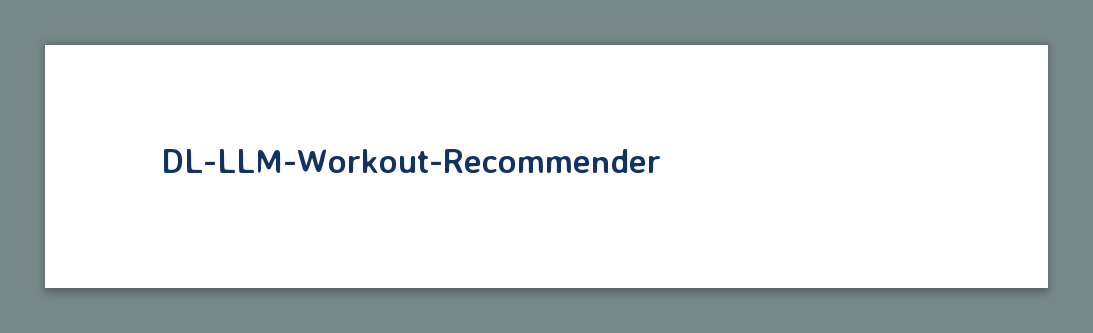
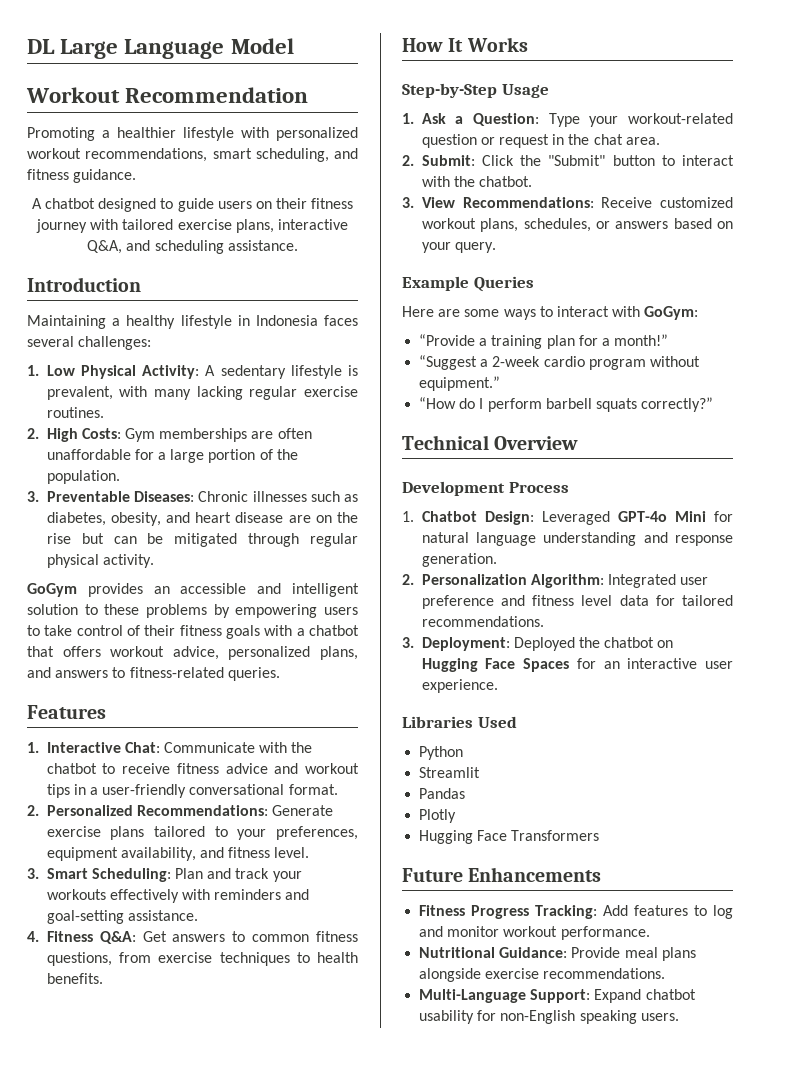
- DL-LLM-Workout-Recommender
+ DL Large Language Model
+ Workout Recommendation
+ Promoting a healthier lifestyle with personalized workout recommendations, smart scheduling, and fitness guidance.
+ A chatbot designed to guide users on their fitness journey with tailored exercise plans, interactive Q&A, and scheduling assistance.
+ Introduction
+ Maintaining a healthy lifestyle in Indonesia faces several challenges:
+ 1. Low Physical Activity: A sedentary lifestyle is prevalent, with many lacking regular exercise routines.
+ 2. High Costs: Gym memberships are often unaffordable for a large portion of the population.
+ 3. Preventable Diseases: Chronic illnesses such as diabetes, obesity, and heart disease are on the rise but can be mitigated through regular physical activity.
+ GoGym provides an accessible and intelligent solution to these problems by empowering users to take control of their fitness goals with a chatbot that offers workout advice, personalized plans, and answers to fitness-related queries.
+ Features
+ 1. Interactive Chat: Communicate with the chatbot to receive fitness advice and workout tips in a user-friendly conversational format.
+ 2. Personalized Recommendations: Generate exercise plans tailored to your preferences, equipment availability, and fitness level.
+ 3. Smart Scheduling: Plan and track your workouts effectively with reminders and goal-setting assistance.
+ 4. Fitness Q&A: Get answers to common fitness questions, from exercise techniques to health benefits.
+ How It Works
+ Step-by-Step Usage
+ 1. Ask a Question: Type your workout-related question or request in the chat area.
+ 2. Submit: Click the "Submit" button to interact with the chatbot.
+ 3. View Recommendations: Receive customized workout plans, schedules, or answers based on your query.
+ Example Queries
+ Here are some ways to interact with GoGym:
+ “Provide a training plan for a month!”
+ “Suggest a 2-week cardio program without equipment.”
+ “How do I perform barbell squats correctly?”
+ Technical Overview
+ Development Process
+ 1. Chatbot Design: Leveraged GPT-4o Mini for natural language understanding and response generation.
+ 2. Personalization Algorithm: Integrated user preference and fitness level data for tailored recommendations.
+ 3. Deployment: Deployed the chatbot on Hugging Face Spaces for an interactive user experience.
+ Libraries Used
+ Python
+ Streamlit
+ Pandas
+ Plotly
+ Hugging Face Transformers
+ Future Enhancements
+ Fitness Progress Tracking: Add features to log and monitor workout performance.
+ Nutritional Guidance: Provide meal plans alongside exercise recommendations.
+ Multi-Language Support: Expand chatbot usability for non-English speaking users.

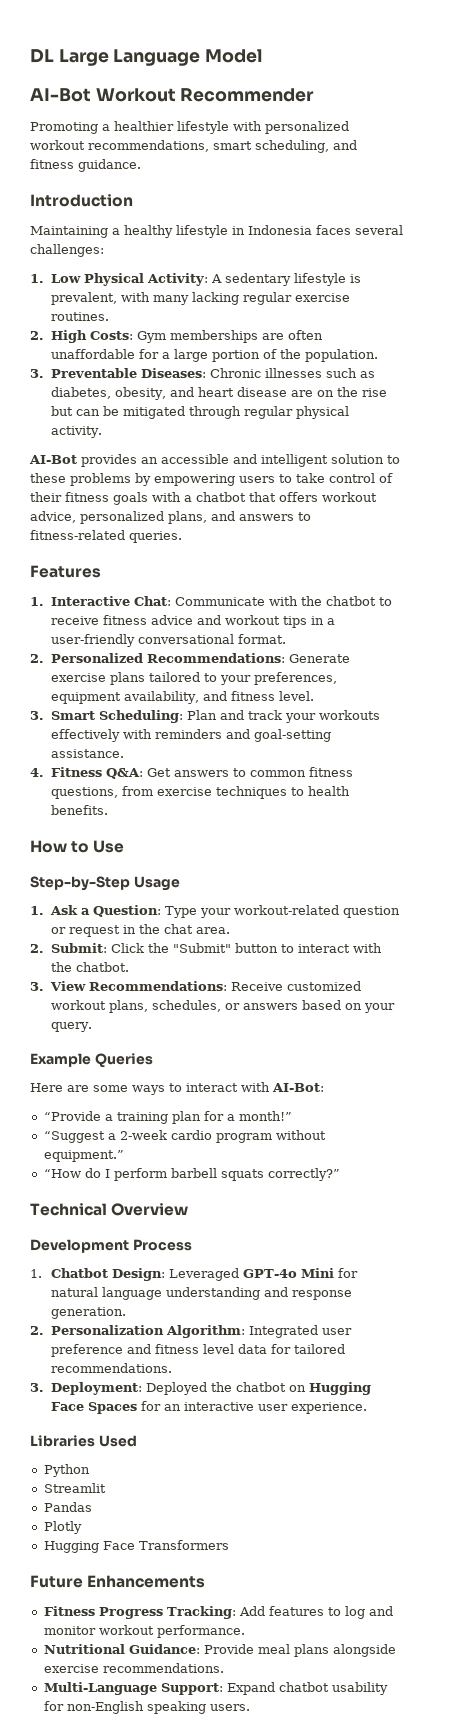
- Workout Recommendation
+ AI-Bot Workout Recommender
- A chatbot designed to guide users on their fitness journey with tailored exercise plans, interactive Q&A, and scheduling assistance.
- GoGym provides an accessible and intelligent solution to these problems by empowering users to take control of their fitness goals with a chatbot that offers workout advice, personalized plans, and answers to fitness-related queries.
+ AI-Bot provides an accessible and intelligent solution to these problems by empowering users to take control of their fitness goals with a chatbot that offers workout advice, personalized plans, and answers to fitness-related queries.
- How It Works
+ How to Use
- Here are some ways to interact with GoGym:
+ Here are some ways to interact with AI-Bot:

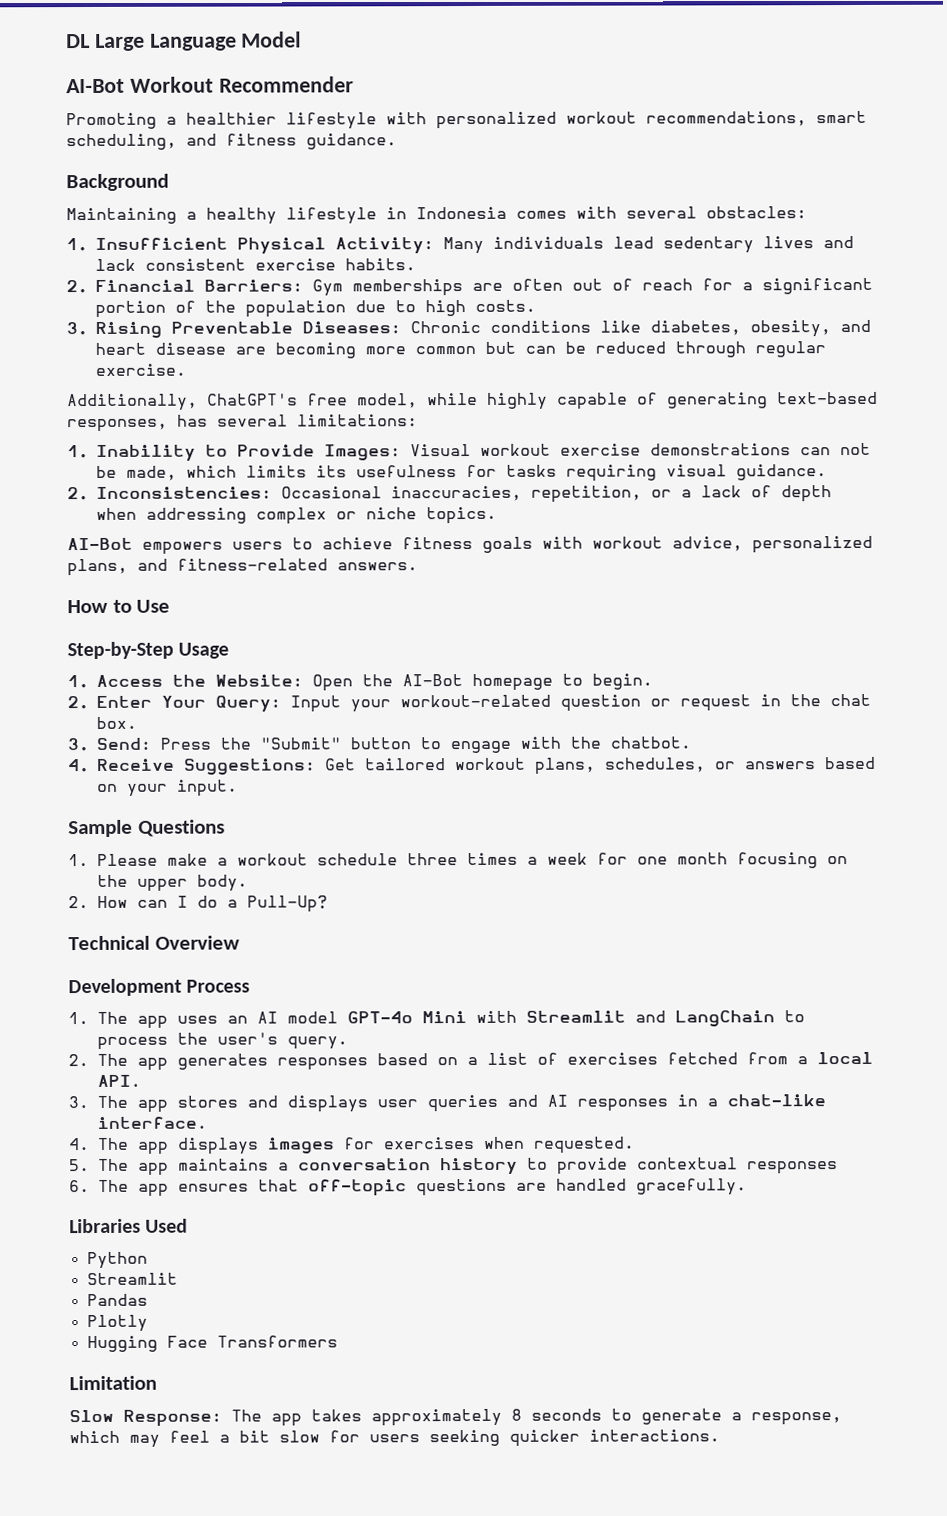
- Introduction
+ Background
- Maintaining a healthy lifestyle in Indonesia faces several challenges:
- 1. Low Physical Activity: A sedentary lifestyle is prevalent, with many lacking regular exercise routines.
- 2. High Costs: Gym memberships are often unaffordable for a large portion of the population.
- 3. Preventable Diseases: Chronic illnesses such as diabetes, obesity, and heart disease are on the rise but can be mitigated through regular physical activity.
- AI-Bot provides an accessible and intelligent solution to these problems by empowering users to take control of their fitness goals with a chatbot that offers workout advice, personalized plans, and answers to fitness-related queries.
- Features
- 1. Interactive Chat: Communicate with the chatbot to receive fitness advice and workout tips in a user-friendly conversational format.
- 2. Personalized Recommendations: Generate exercise plans tailored to your preferences, equipment availability, and fitness level.
- 3. Smart Scheduling: Plan and track your workouts effectively with reminders and goal-setting assistance.
- 4. Fitness Q&A: Get answers to common fitness questions, from exercise techniques to health benefits.
+ Maintaining a healthy lifestyle in Indonesia comes with several obstacles:
+ 1. Insufficient Physical Activity: Many individuals lead sedentary lives and lack consistent exercise habits.
+ 2. Financial Barriers: Gym memberships are often out of reach for a significant portion of the population due to high costs.
+ 3. Rising Preventable Diseases: Chronic conditions like diabetes, obesity, and heart disease are becoming more common but can be reduced through regular exercise.
+ Additionally, ChatGPT's free model, while highly capable of generating text-based responses, has several limitations:
+ 1. Inability to Provide Images: Visual workout exercise demonstrations can not be made, which limits its usefulness for tasks requiring visual guidance.
+ 2. Inconsistencies: Occasional inaccuracies, repetition, or a lack of depth when addressing complex or niche topics.
+ AI-Bot empowers users to achieve fitness goals with workout advice, personalized plans, and fitness-related answers.
- 1. Ask a Question: Type your workout-related question or request in the chat area.
- 2. Submit: Click the "Submit" button to interact with the chatbot.
+ 1. Access the Website: Open the AI-Bot homepage to begin.
+ 2. Enter Your Query: Input your workout-related question or request in the chat box.
+ 3. Send: Press the "Submit" button to engage with the chatbot.
- 3. View Recommendations: Receive customized workout plans, schedules, or answers based on your query.
- Example Queries
- Here are some ways to interact with AI-Bot:
- “Provide a training plan for a month!”
- “Suggest a 2-week cardio program without equipment.”
- “How do I perform barbell squats correctly?”
+ 4. Receive Suggestions: Get tailored workout plans, schedules, or answers based on your input.
+ Sample Questions
+ 1. Please make a workout schedule three times a week for one month focusing on the upper body.
+ 2. How can I do a Pull-Up?
- 1. Chatbot Design: Leveraged GPT-4o Mini for natural language understanding and response generation.
- 2. Personalization Algorithm: Integrated user preference and fitness level data for tailored recommendations.
- 3. Deployment: Deployed the chatbot on Hugging Face Spaces for an interactive user experience.
+ 1. The app uses an AI model GPT-4o Mini with Streamlit and LangChain to process the user's query.
+ 2. The app generates responses based on a list of exercises fetched from a local API.
+ 3. The app stores and displays user queries and AI responses in a chat-like interface.
+ 4. The app displays images for exercises when requested.
+ 5. The app maintains a conversation history to provide contextual responses
+ 6. The app ensures that off-topic questions are handled gracefully.
- Future Enhancements
- Fitness Progress Tracking: Add features to log and monitor workout performance.
- Nutritional Guidance: Provide meal plans alongside exercise recommendations.
- Multi-Language Support: Expand chatbot usability for non-English speaking users.
+ Limitation
+ Slow Response: The app takes approximately 8 seconds to generate a response, which may feel a bit slow for users seeking quicker interactions.

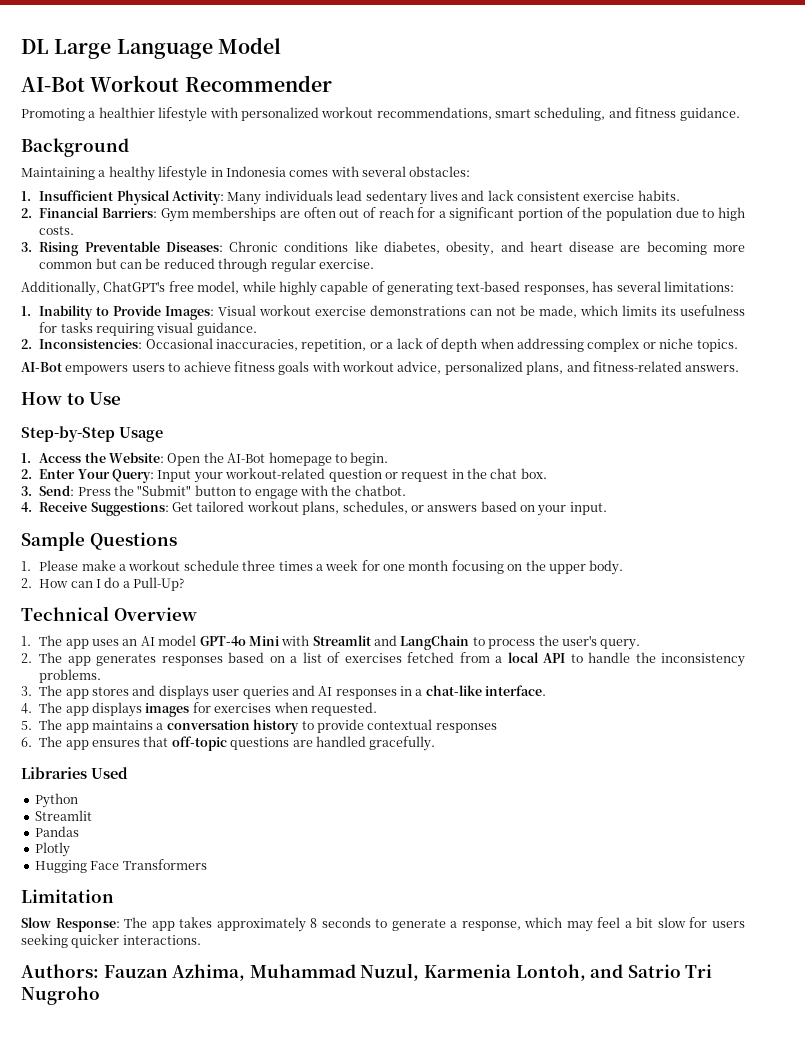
- Development Process
- 2. The app generates responses based on a list of exercises fetched from a local API.
+ 2. The app generates responses based on a list of exercises fetched from a local API to handle the inconsistency problems.
+ Authors: Fauzan Azhima, Muhammad Nuzul, Karmenia Lontoh, and Satrio Tri Nugroho

